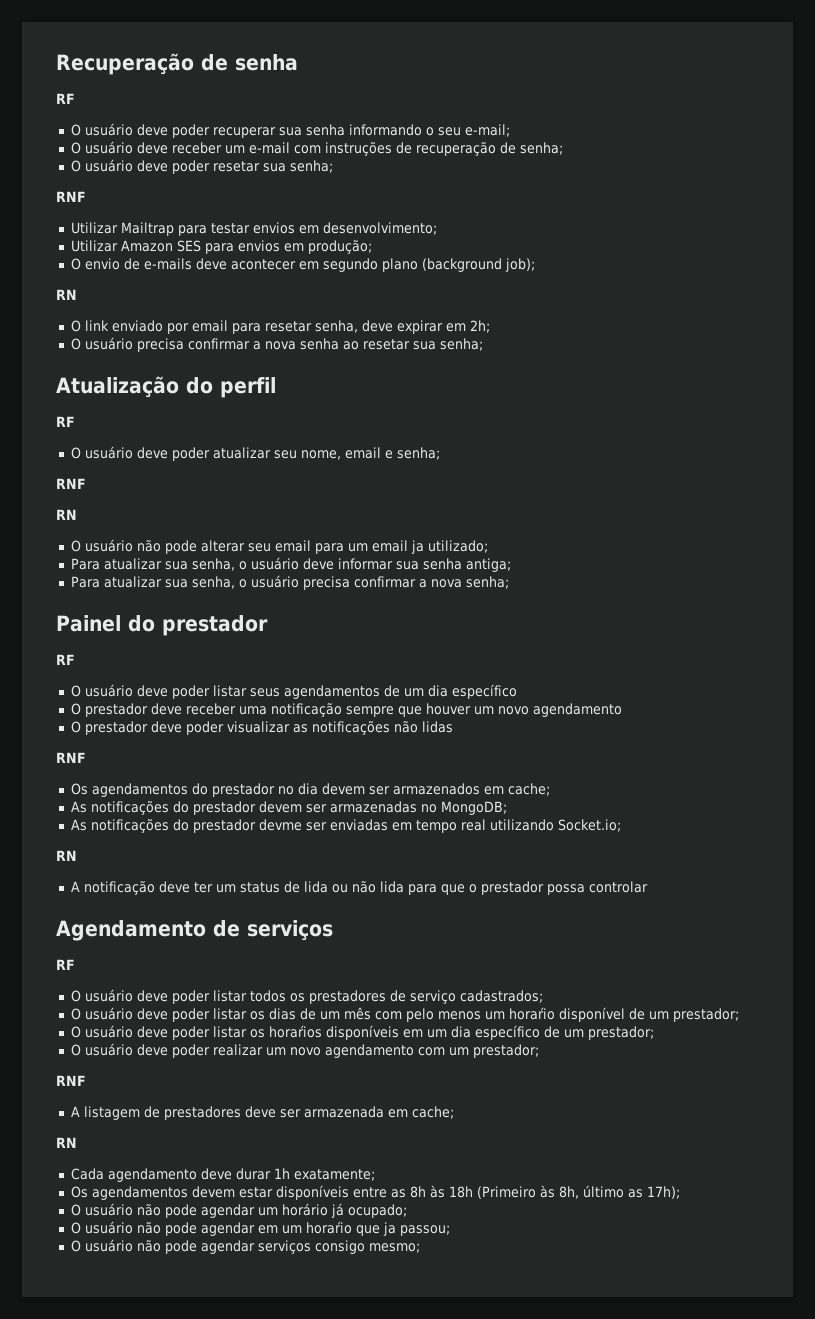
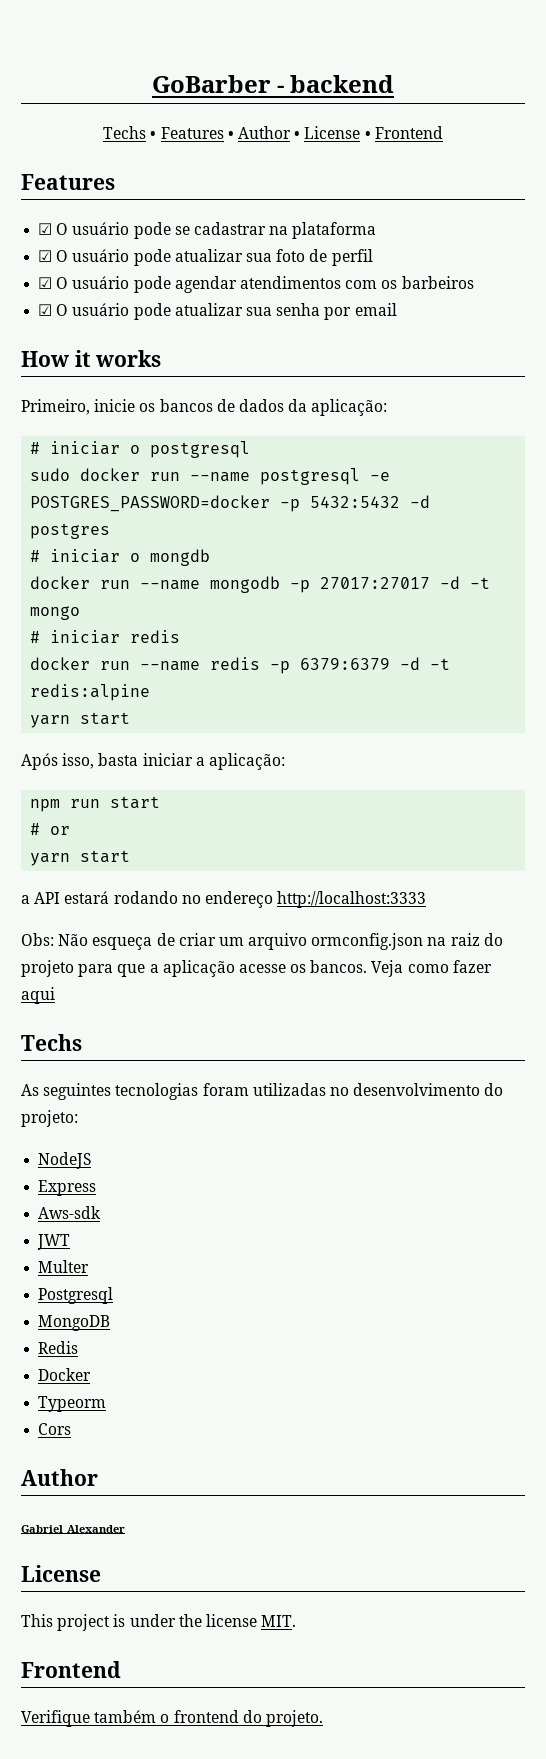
- Recuperação de senha
- RF
- O usuário deve poder recuperar sua senha informando o seu e-mail;
- O usuário deve receber um e-mail com instruções de recuperação de senha;
- O usuário deve poder resetar sua senha;
- RNF
- Utilizar Mailtrap para testar envios em desenvolvimento;
- Utilizar Amazon SES para envios em produção;
- O envio de e-mails deve acontecer em segundo plano (background job);
- RN
- O link enviado por email para resetar senha, deve expirar em 2h;
- O usuário precisa confirmar a nova senha ao resetar sua senha;
- Atualização do perfil
- RF
- O usuário deve poder atualizar seu nome, email e senha;
- RNF
- RN
- O usuário não pode alterar seu email para um email ja utilizado;
- Para atualizar sua senha, o usuário deve informar sua senha antiga;
- Para atualizar sua senha, o usuário precisa confirmar a nova senha;
- Painel do prestador
- RF
- O usuário deve poder listar seus agendamentos de um dia específico
- O prestador deve receber uma notificação sempre que houver um novo agendamento
- O prestador deve poder visualizar as notificações não lidas
- RNF
- Os agendamentos do prestador no dia devem ser armazenados em cache;
- As notificações do prestador devem ser armazenadas no MongoDB;
- As notificações do prestador devme ser enviadas em tempo real utilizando Socket.io;
- RN
- A notificação deve ter um status de lida ou não lida para que o prestador possa controlar
- Agendamento de serviços
- RF
- O usuário deve poder listar todos os prestadores de serviço cadastrados;
- O usuário deve poder listar os dias de um mês com pelo menos um horaŕio disponível de um prestador;
- O usuário deve poder listar os horaŕios disponíveis em um dia específico de um prestador;
- O usuário deve poder realizar um novo agendamento com um prestador;
- RNF
- A listagem de prestadores deve ser armazenada em cache;
- RN
- Cada agendamento deve durar 1h exatamente;
- Os agendamentos devem estar disponíveis entre as 8h às 18h (Primeiro às 8h, último as 17h);
- O usuário não pode agendar um horário já ocupado;
- O usuário não pode agendar em um horaŕio que ja passou;
- O usuário não pode agendar serviços consigo mesmo;
+ GoBarber - backend
+ Techs • Features • Author • License • Frontend
+ Features
+ ☑ O usuário pode se cadastrar na plataforma
+ ☑ O usuário pode atualizar sua foto de perfil
+ ☑ O usuário pode agendar atendimentos com os barbeiros
+ ☑ O usuário pode atualizar sua senha por email
+ How it works
+ Primeiro, inicie os bancos de dados da aplicação:
+ # iniciar o postgresql
+ sudo docker run --name postgresql -e POSTGRES_PASSWORD=docker -p 5432:5432 -d postgres
+ # iniciar o mongdb
+ docker run --name mongodb -p 27017:27017 -d -t mongo
+ # iniciar redis
+ docker run --name redis -p 6379:6379 -d -t redis:alpine
+ yarn start
+ Após isso, basta iniciar a aplicação:
+ npm run start
+ # or
+ yarn start
+ a API estará rodando no endereço http://localhost:3333
+ Obs: Não esqueça de criar um arquivo ormconfig.json na raiz do projeto para que a aplicação acesse os bancos. Veja como fazer aqui
+ Techs
+ As seguintes tecnologias foram utilizadas no desenvolvimento do projeto:
+ NodeJS
+ Express
+ Aws-sdk
+ JWT
+ Multer
+ Postgresql
+ MongoDB
+ Redis
+ Docker
+ Typeorm
+ Cors
+ Author
+ Gabriel Alexander
+ License
+ This project is under the license MIT.
+ Frontend
+ Verifique também o frontend do projeto.

